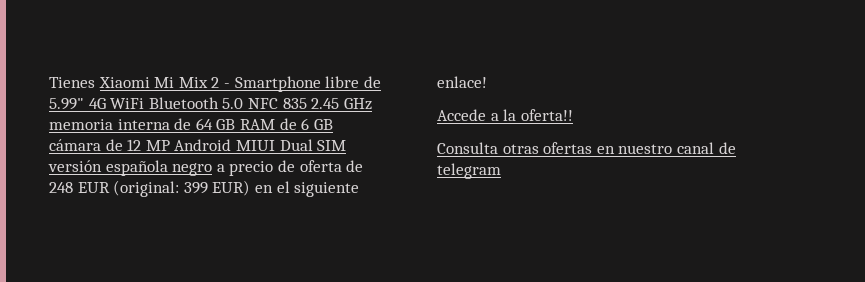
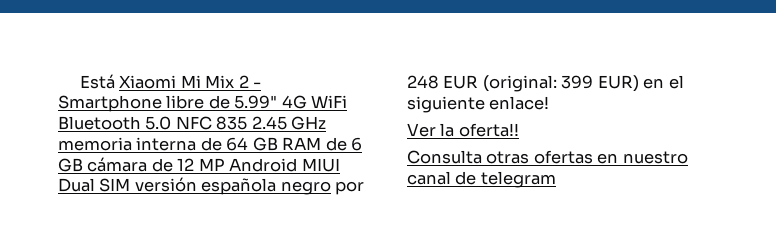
- Tienes Xiaomi Mi Mix 2 - Smartphone libre de 5.99" 4G WiFi Bluetooth 5.0 NFC 835 2.45 GHz memoria interna de 64 GB RAM de 6 GB cámara de 12 MP Android MIUI Dual SIM versión española negro a precio de oferta de 248 EUR (original: 399 EUR) en el siguiente enlace!
+ Está Xiaomi Mi Mix 2 - Smartphone libre de 5.99" 4G WiFi Bluetooth 5.0 NFC 835 2.45 GHz memoria interna de 64 GB RAM de 6 GB cámara de 12 MP Android MIUI Dual SIM versión española negro por 248 EUR (original: 399 EUR) en el siguiente enlace!
- Accede a la oferta!!
+ Ver la oferta!!

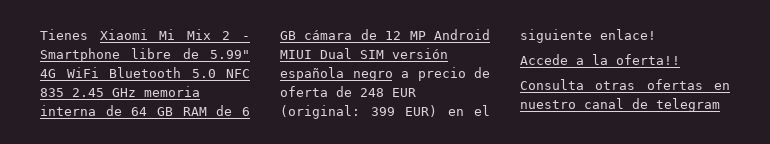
- Está Xiaomi Mi Mix 2 - Smartphone libre de 5.99" 4G WiFi Bluetooth 5.0 NFC 835 2.45 GHz memoria interna de 64 GB RAM de 6 GB cámara de 12 MP Android MIUI Dual SIM versión española negro por 248 EUR (original: 399 EUR) en el siguiente enlace!
+ Tienes Xiaomi Mi Mix 2 - Smartphone libre de 5.99" 4G WiFi Bluetooth 5.0 NFC 835 2.45 GHz memoria interna de 64 GB RAM de 6 GB cámara de 12 MP Android MIUI Dual SIM versión española negro a precio de oferta de 248 EUR (original: 399 EUR) en el siguiente enlace!
- Ver la oferta!!
+ Accede a la oferta!!

